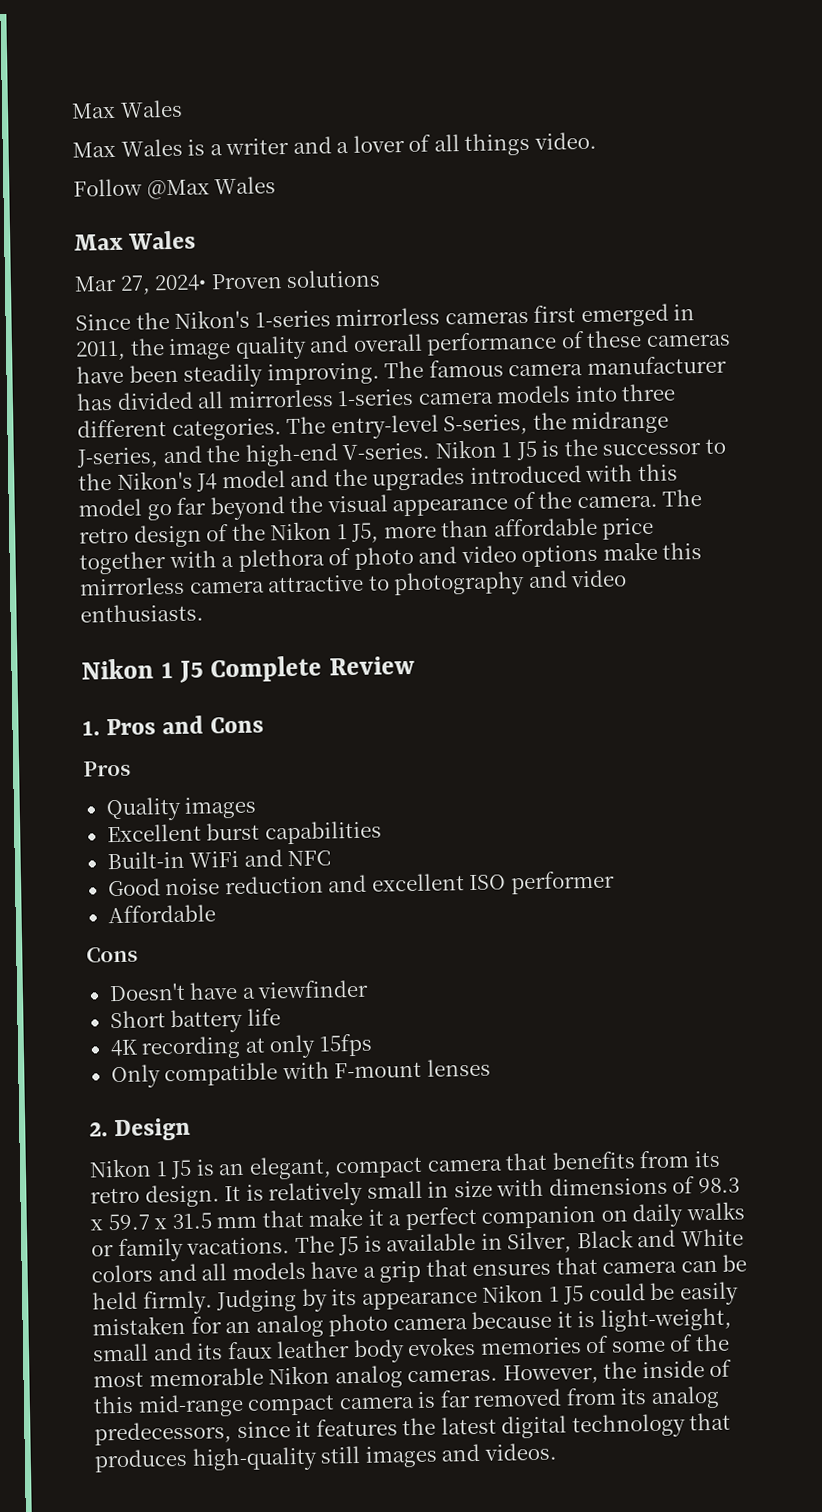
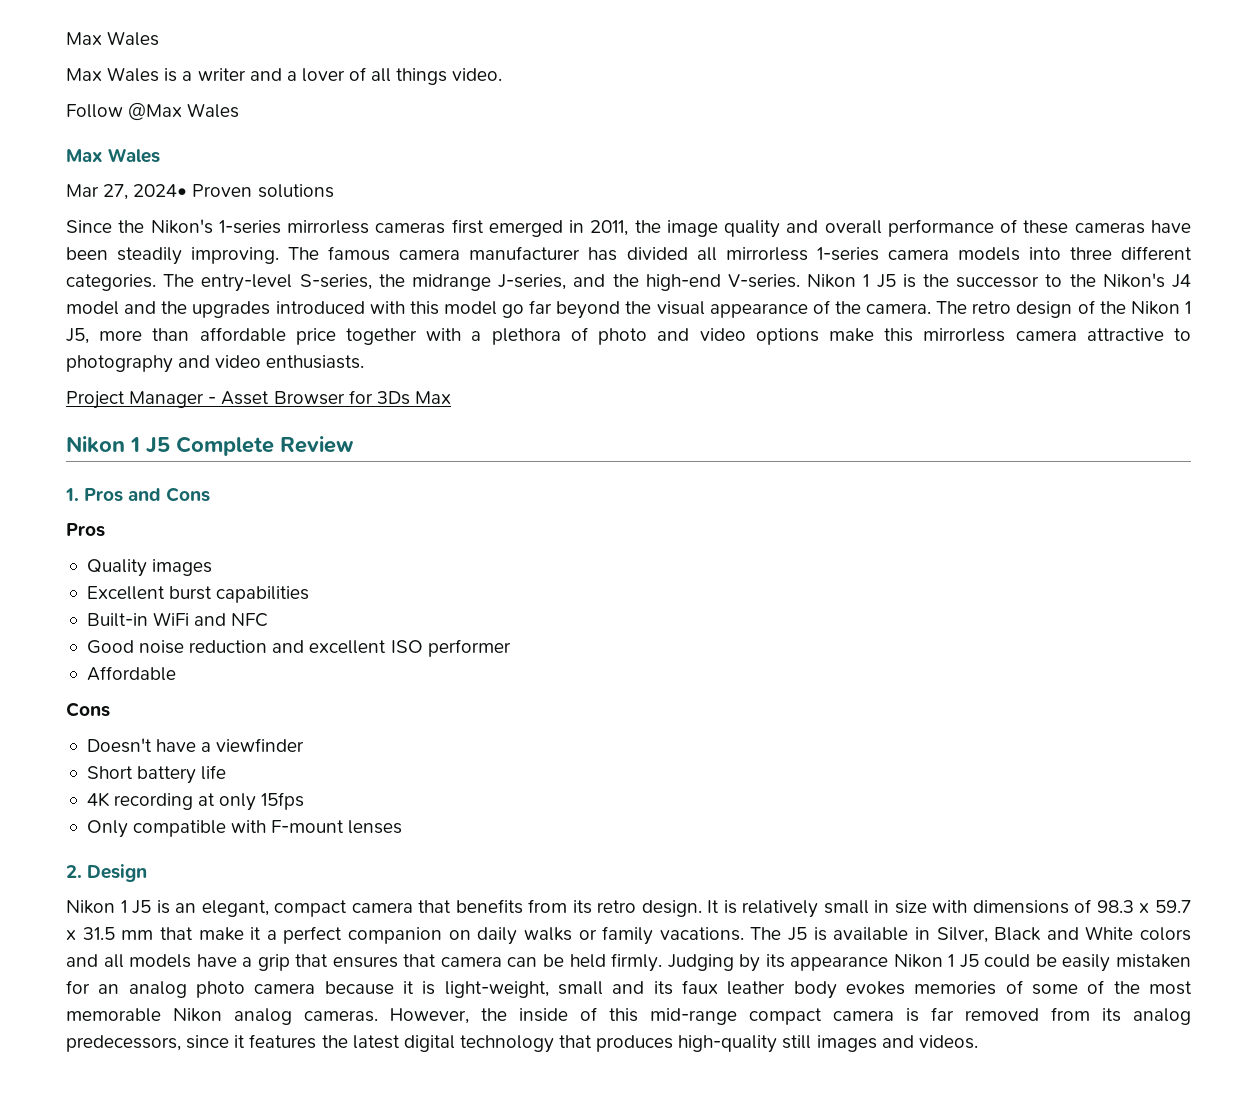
+ Project Manager - Asset Browser for 3Ds Max

